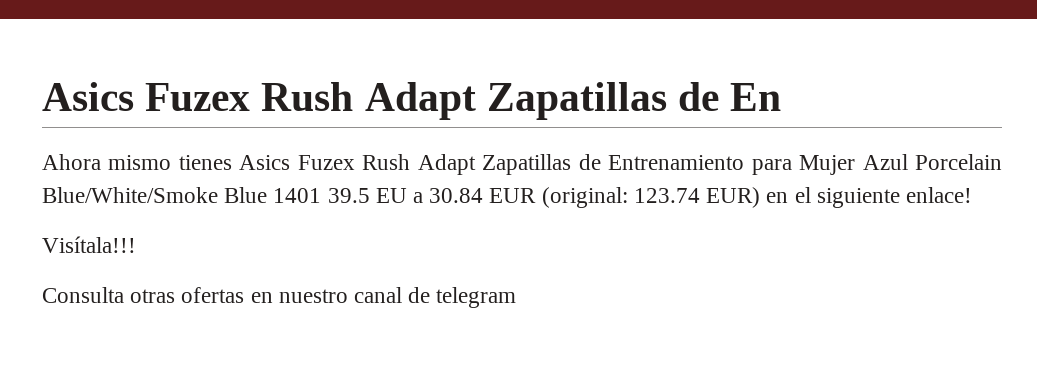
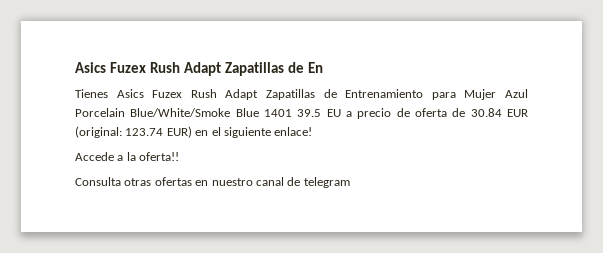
- Ahora mismo tienes Asics Fuzex Rush Adapt Zapatillas de Entrenamiento para Mujer Azul Porcelain Blue/White/Smoke Blue 1401 39.5 EU a 30.84 EUR (original: 123.74 EUR) en el siguiente enlace!
+ Tienes Asics Fuzex Rush Adapt Zapatillas de Entrenamiento para Mujer Azul Porcelain Blue/White/Smoke Blue 1401 39.5 EU a precio de oferta de 30.84 EUR (original: 123.74 EUR) en el siguiente enlace!
- Visítala!!!
+ Accede a la oferta!!

